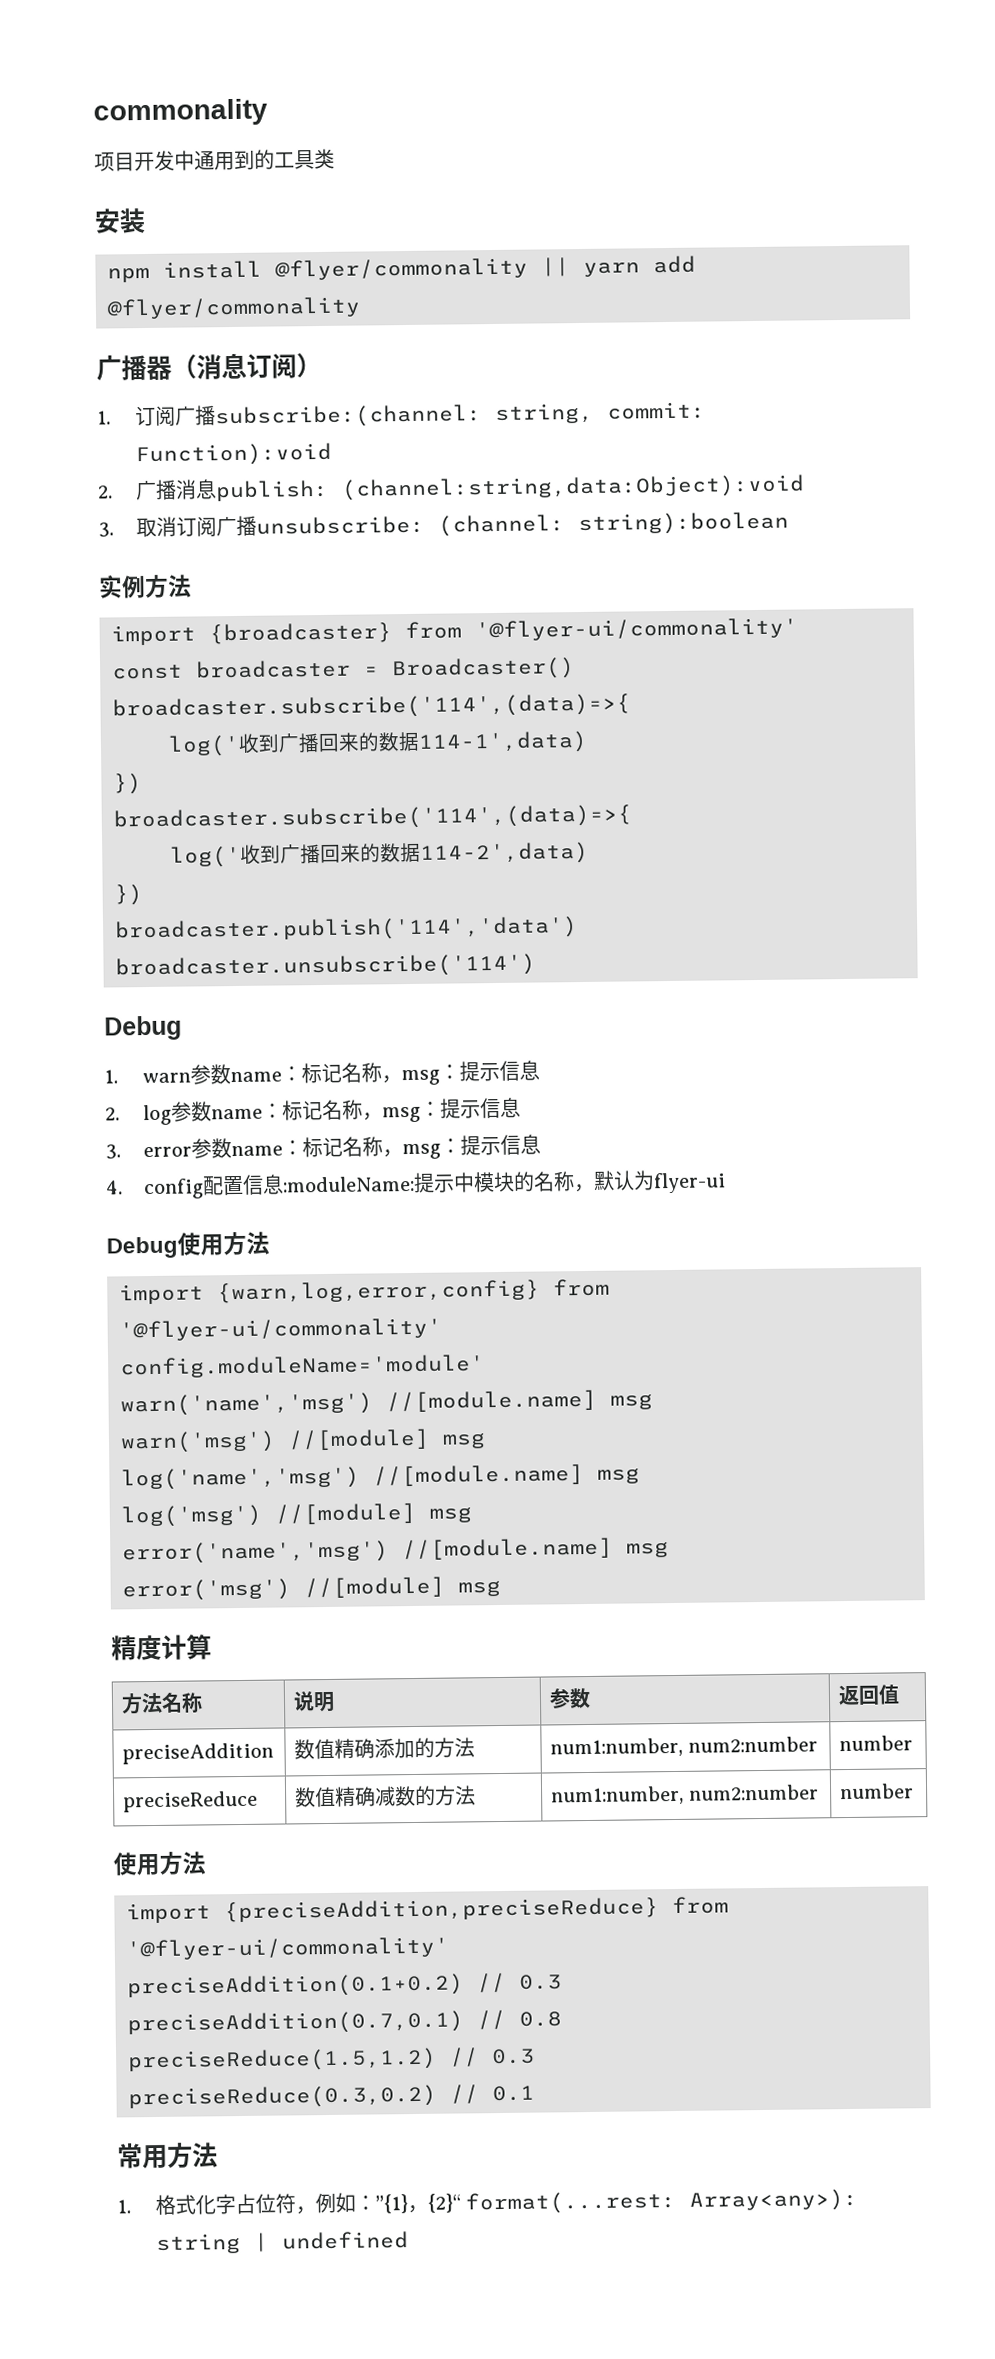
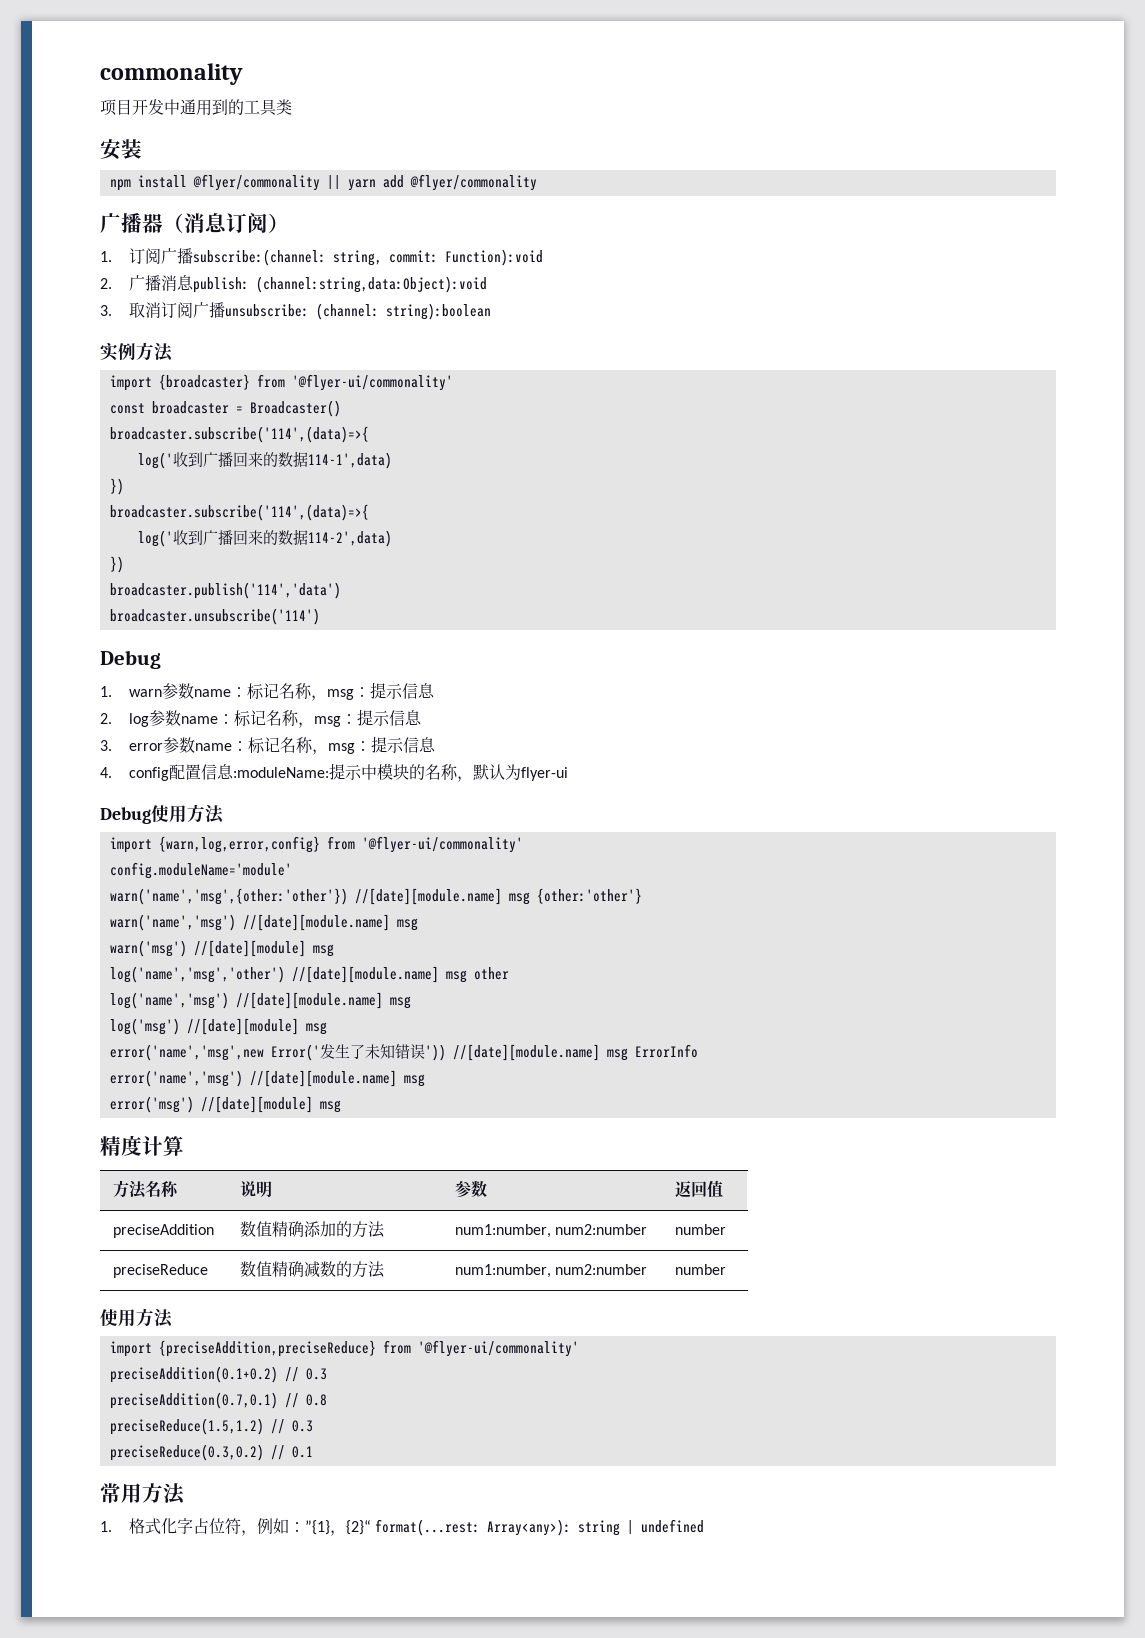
+ warn('name','msg',{other:'other'}) //[date][module.name] msg {other:'other'}
- warn('name','msg') //[module.name] msg
+ warn('name','msg') //[date][module.name] msg
- warn('msg') //[module] msg
+ warn('msg') //[date][module] msg
+ log('name','msg','other') //[date][module.name] msg other
- log('name','msg') //[module.name] msg
+ log('name','msg') //[date][module.name] msg
- log('msg') //[module] msg
+ log('msg') //[date][module] msg
+ error('name','msg',new Error('发生了未知错误')) //[date][module.name] msg ErrorInfo
- error('name','msg') //[module.name] msg
+ error('name','msg') //[date][module.name] msg
- error('msg') //[module] msg
+ error('msg') //[date][module] msg

